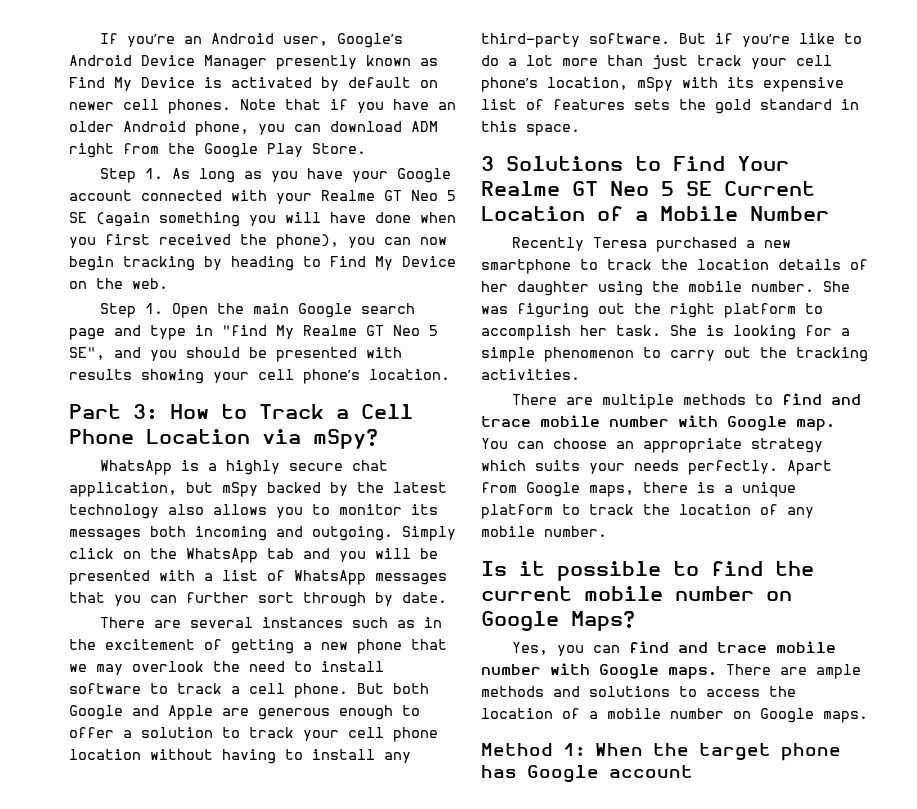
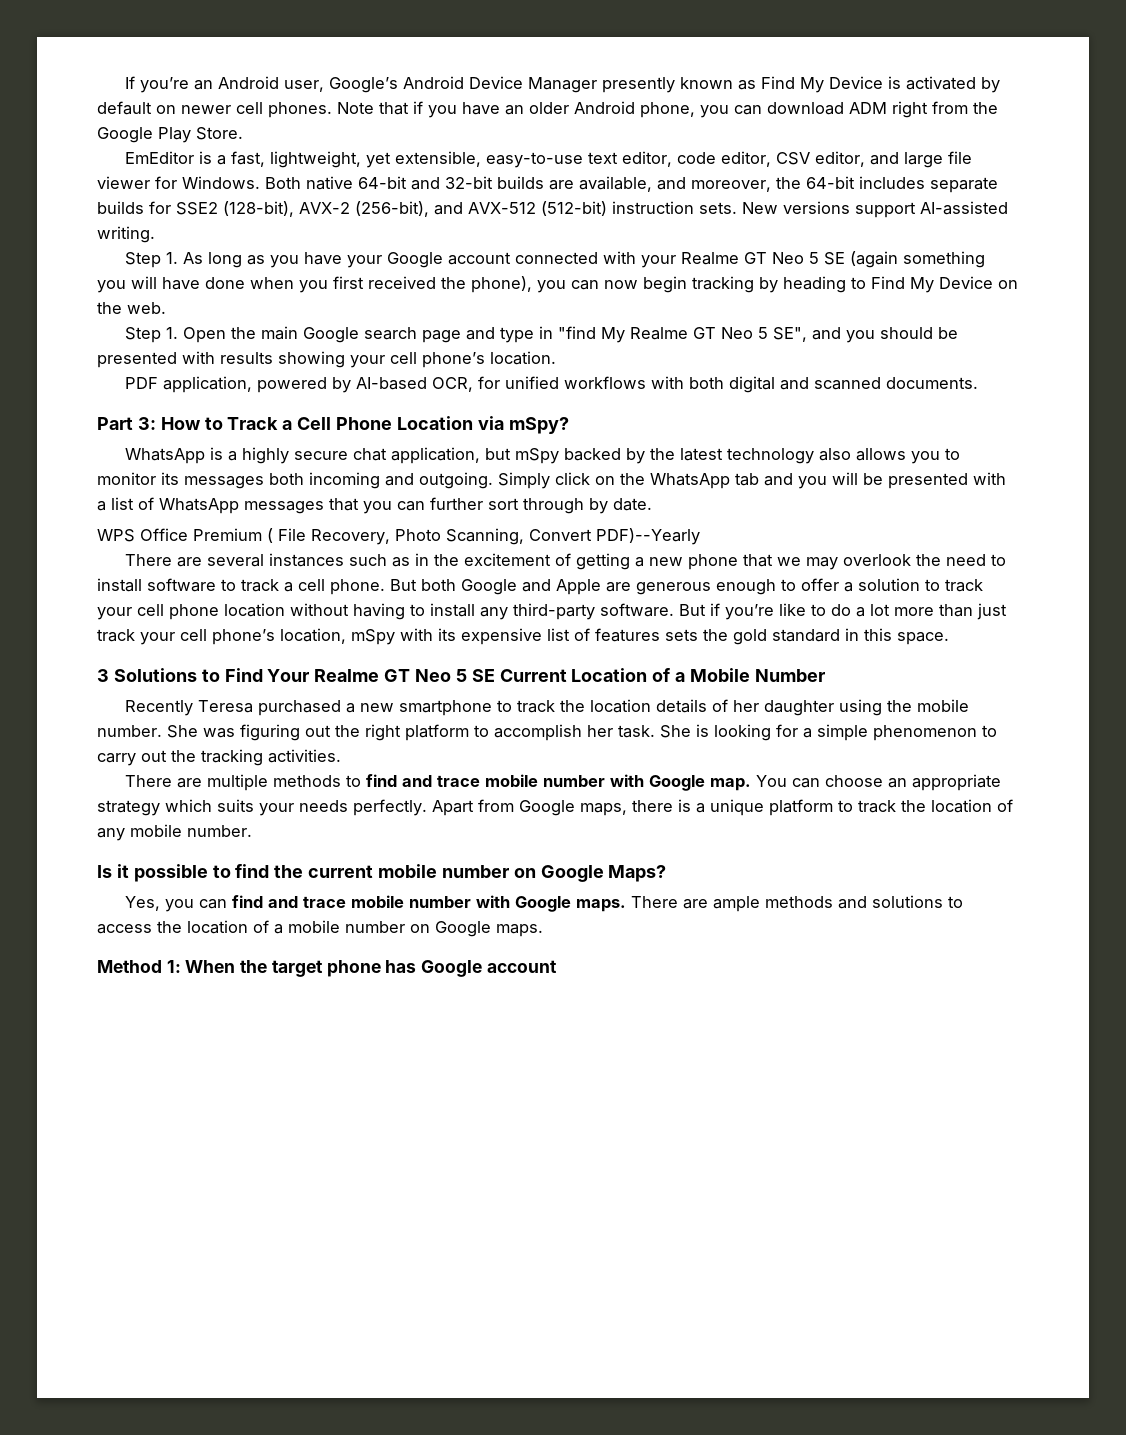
+ EmEditor is a fast, lightweight, yet extensible, easy-to-use text editor, code editor, CSV editor, and large file viewer for Windows. Both native 64-bit and 32-bit builds are available, and moreover, the 64-bit includes separate builds for SSE2 (128-bit), AVX-2 (256-bit), and AVX-512 (512-bit) instruction sets. New versions support AI-assisted writing.
+ PDF application, powered by AI-based OCR, for unified workflows with both digital and scanned documents.
+ WPS Office Premium ( File Recovery, Photo Scanning, Convert PDF)--Yearly

